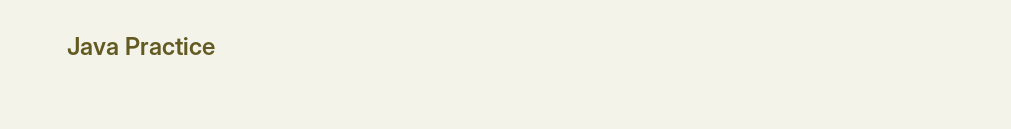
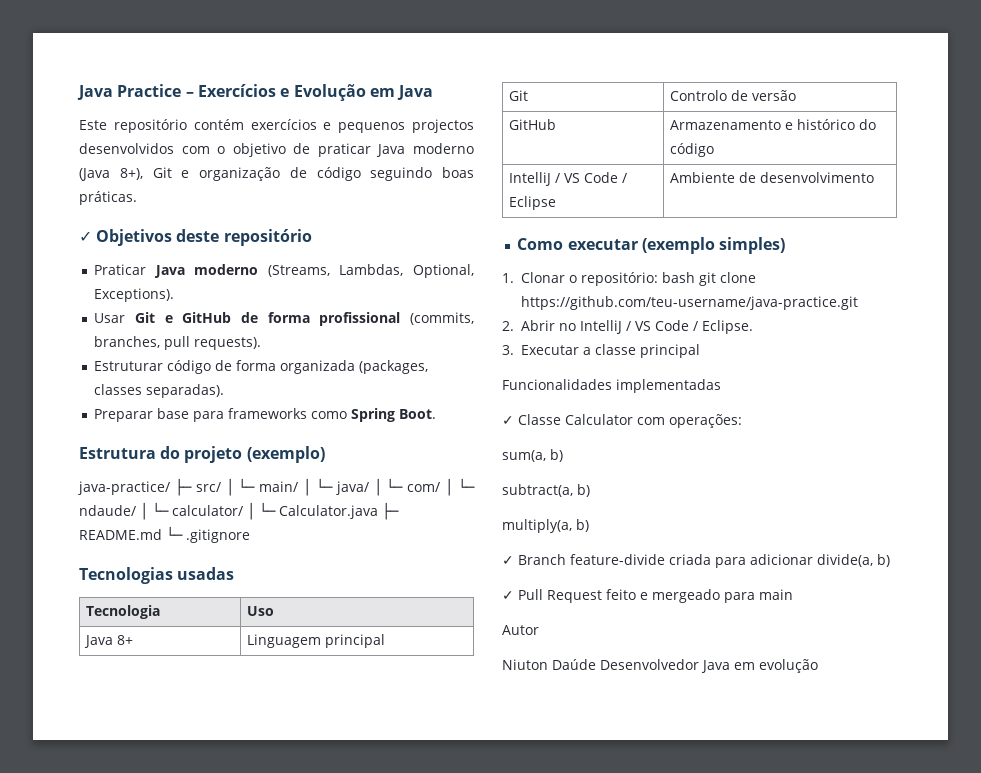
- Java Practice
+ Java Practice – Exercícios e Evolução em Java
+ Este repositório contém exercícios e pequenos projectos desenvolvidos com o objetivo de praticar Java moderno (Java 8+), Git e organização de código seguindo boas práticas.
+ ✓ Objetivos deste repositório
+ Praticar Java moderno (Streams, Lambdas, Optional, Exceptions).
+ Usar Git e GitHub de forma profissional (commits, branches, pull requests).
+ Estruturar código de forma organizada (packages, classes separadas).
+ Preparar base para frameworks como Spring Boot.
+ Estrutura do projeto (exemplo)
+ java-practice/ ├─ src/ │ └─ main/ │ └─ java/ │ └─ com/ │ └─ ndaude/ │ └─ calculator/ │ └─ Calculator.java ├─ README.md └─ .gitignore
+ Tecnologias usadas
+ Tecnologia | Uso
+ Java 8+ | Linguagem principal
+ Git | Controlo de versão
+ GitHub | Armazenamento e histórico do código
+ IntelliJ / VS Code / Eclipse | Ambiente de desenvolvimento
+ Como executar (exemplo simples)
+ 1. Clonar o repositório: bash git clone https://github.com/teu-username/java-practice.git
+ 2. Abrir no IntelliJ / VS Code / Eclipse.
+ 3. Executar a classe principal
+ Funcionalidades implementadas
+ ✓ Classe Calculator com operações:
+ sum(a, b)
+ subtract(a, b)
+ multiply(a, b)
+ ✓ Branch feature-divide criada para adicionar divide(a, b)
+ ✓ Pull Request feito e mergeado para main
+ Autor
+ Niuton Daúde Desenvolvedor Java em evolução

